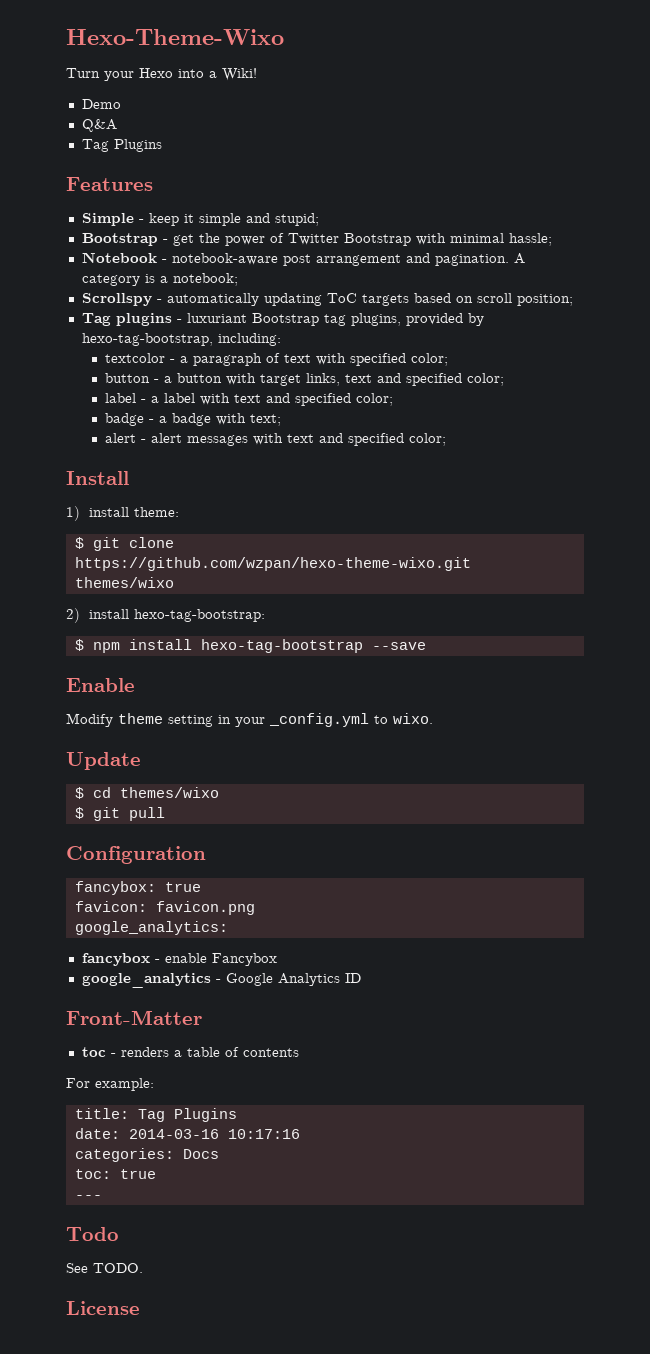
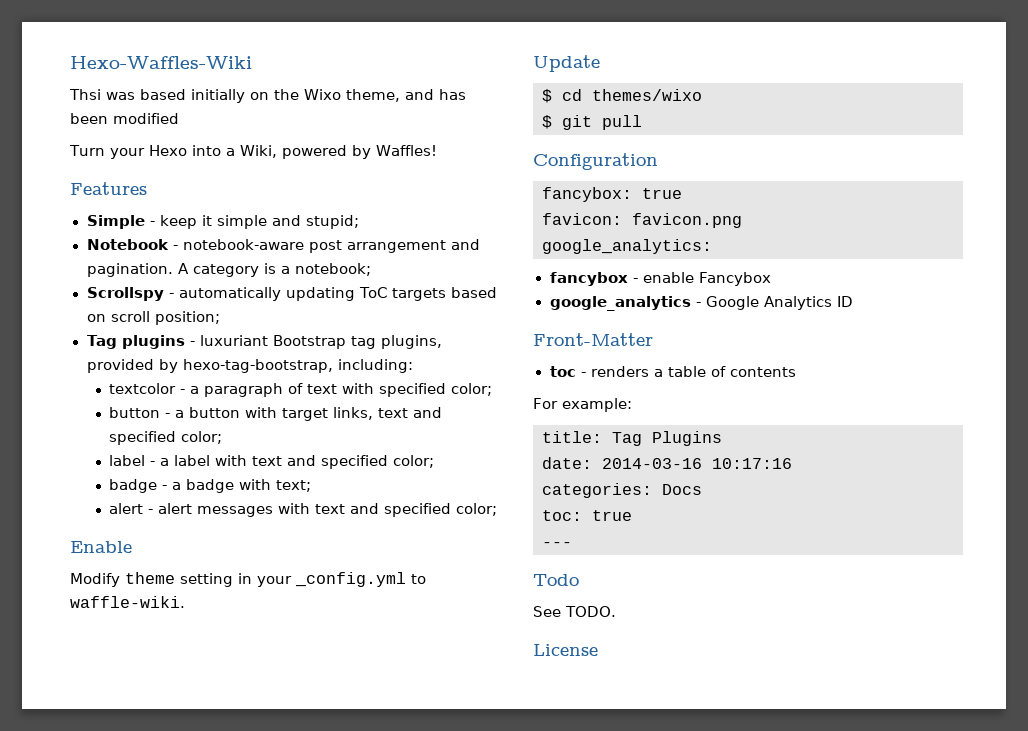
- Hexo-Theme-Wixo
+ Hexo-Waffles-Wiki
+ Thsi was based initially on the Wixo theme, and has been modified
- Turn your Hexo into a Wiki!
- Demo
- Q&A
- Tag Plugins
+ Turn your Hexo into a Wiki, powered by Waffles!
- Bootstrap - get the power of Twitter Bootstrap with minimal hassle;
- Install
- 1) install theme:
- $ git clone https://github.com/wzpan/hexo-theme-wixo.git themes/wixo
- 2) install hexo-tag-bootstrap:
- $ npm install hexo-tag-bootstrap --save
- Modify theme setting in your _config.yml to wixo.
+ Modify theme setting in your _config.yml to waffle-wiki.

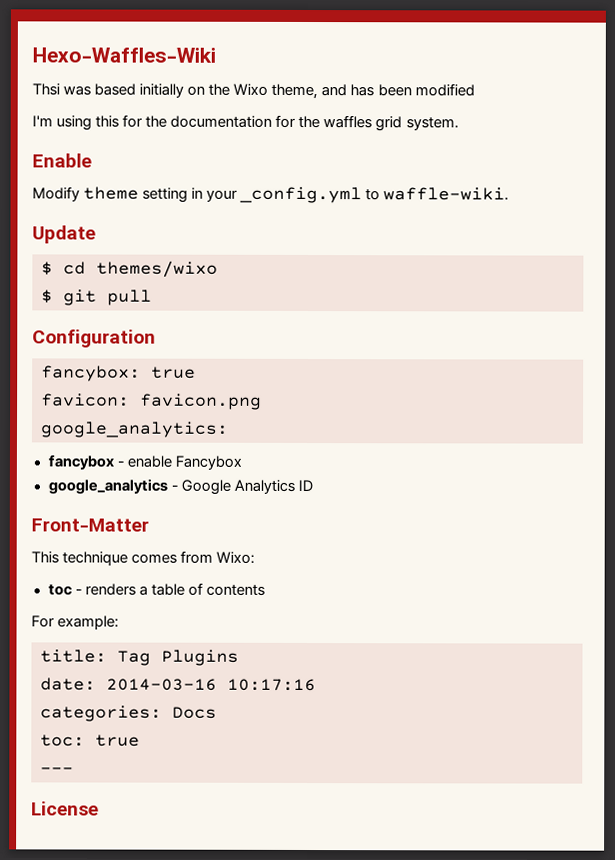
- Turn your Hexo into a Wiki, powered by Waffles!
- Features
- Simple - keep it simple and stupid;
- Notebook - notebook-aware post arrangement and pagination. A category is a notebook;
- Scrollspy - automatically updating ToC targets based on scroll position;
- Tag plugins - luxuriant Bootstrap tag plugins, provided by hexo-tag-bootstrap, including:
- textcolor - a paragraph of text with specified color;
- button - a button with target links, text and specified color;
- label - a label with text and specified color;
- badge - a badge with text;
- alert - alert messages with text and specified color;
+ I'm using this for the documentation for the waffles grid system.
+ This technique comes from Wixo:
- Todo
- See TODO.

